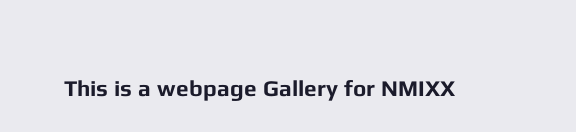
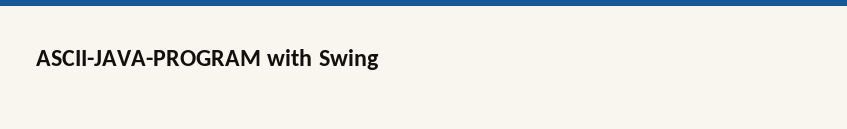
- This is a webpage Gallery for NMIXX
+ ASCII-JAVA-PROGRAM with Swing

